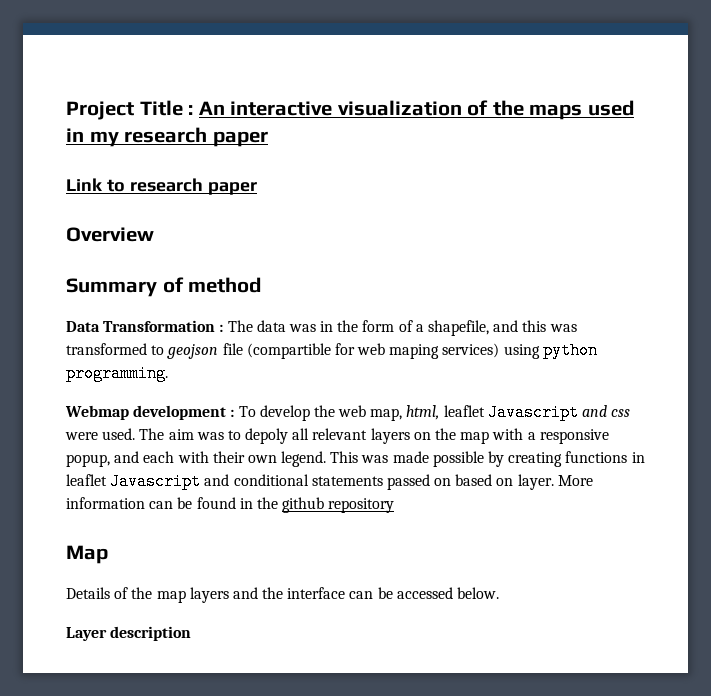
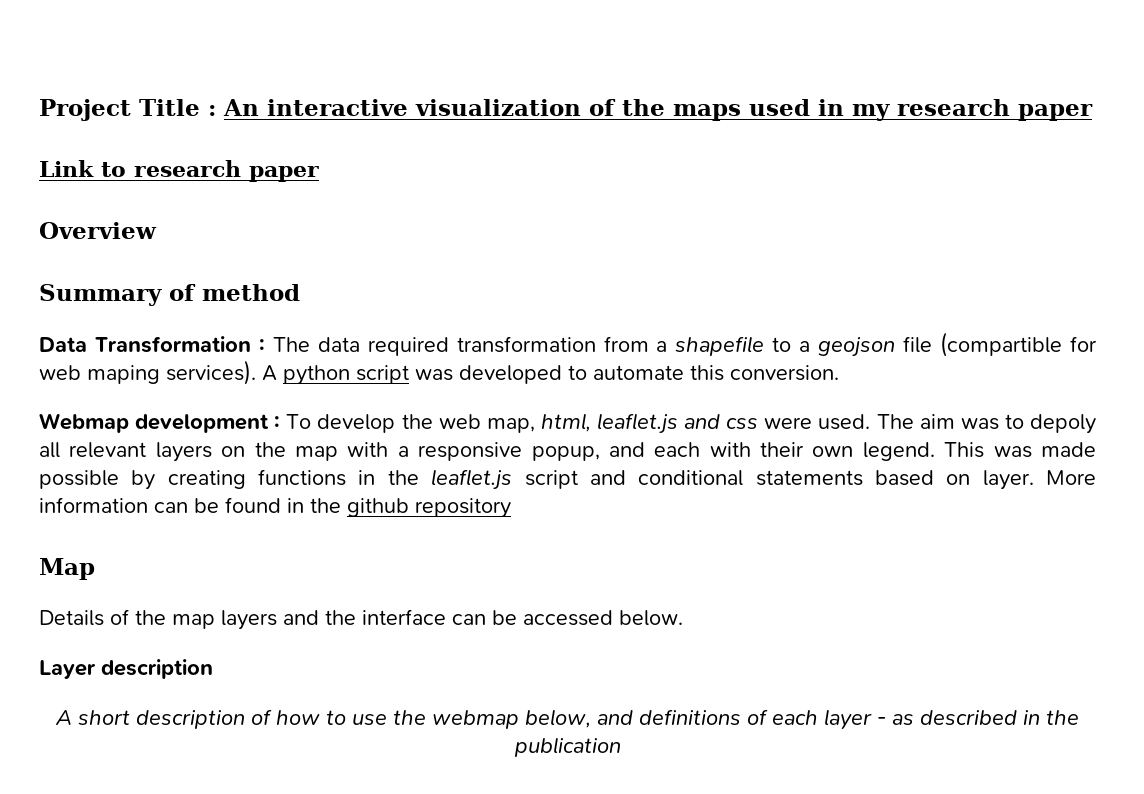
- Data Transformation : The data was in the form of a shapefile, and this was transformed to geojson file (compartible for web maping services) using python programming.
+ Data Transformation : The data required transformation from a shapefile to a geojson file (compartible for web maping services). A python script was developed to automate this conversion.
- Webmap development : To develop the web map, html, leaflet Javascript and css were used.
+ Webmap development : To develop the web map, html, leaflet.js and css were used.
- This was made possible by creating functions in leaflet Javascript and conditional statements passed on based on layer.
+ This was made possible by creating functions in the leaflet.js script and conditional statements based on layer.
+ A short description of how to use the webmap below, and definitions of each layer - as described in the publication

